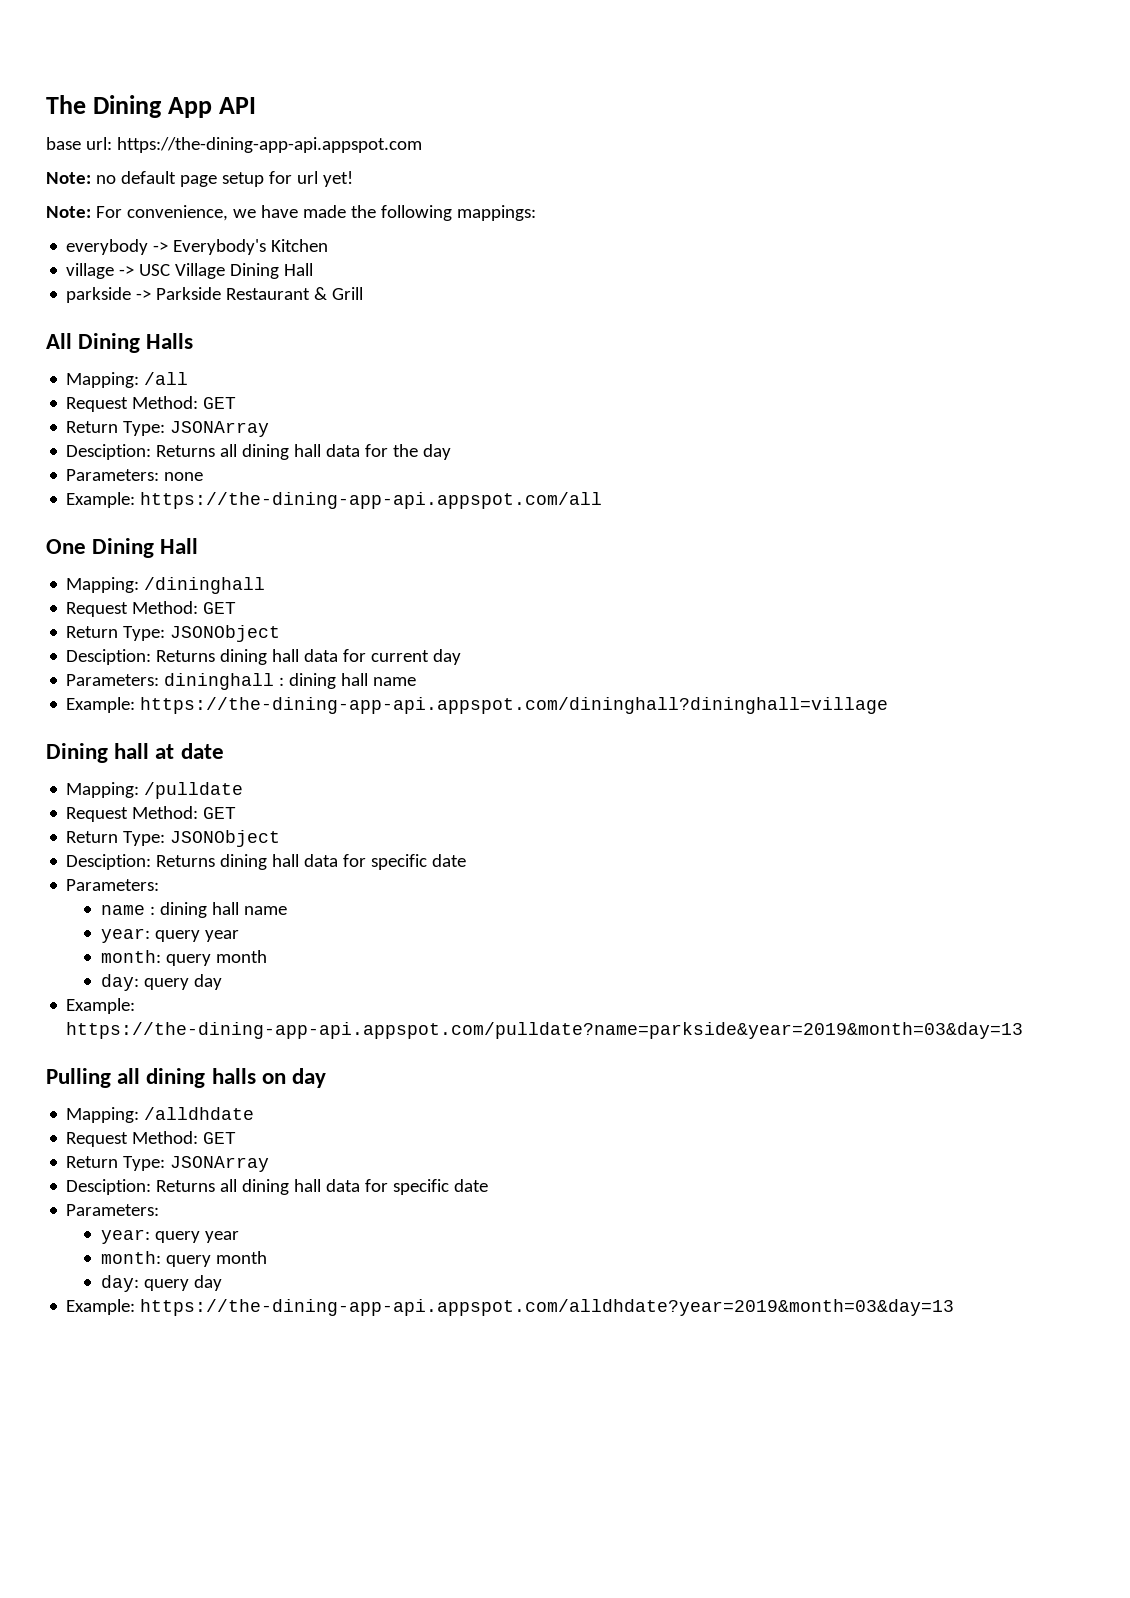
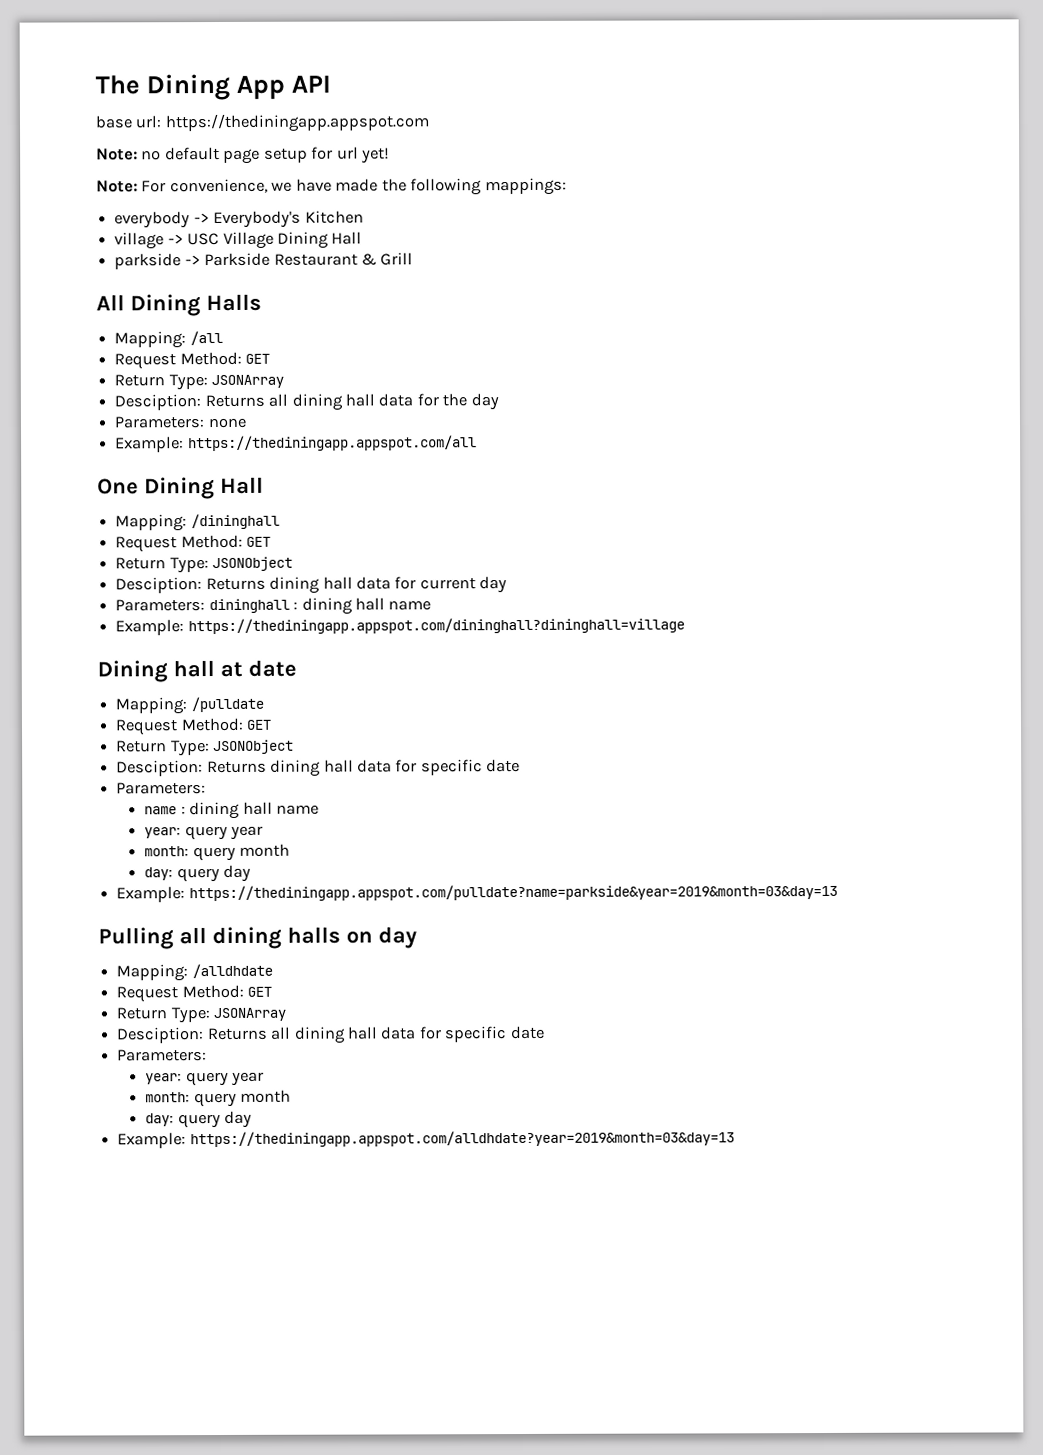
- base url: https://the-dining-app-api.appspot.com
+ base url: https://thediningapp.appspot.com
- Example: https://the-dining-app-api.appspot.com/all
+ Example: https://thediningapp.appspot.com/all
- Example: https://the-dining-app-api.appspot.com/dininghall?dininghall=village
+ Example: https://thediningapp.appspot.com/dininghall?dininghall=village
- Example: https://the-dining-app-api.appspot.com/pulldate?name=parkside&year=2019&month=03&day=13
+ Example: https://thediningapp.appspot.com/pulldate?name=parkside&year=2019&month=03&day=13
- Example: https://the-dining-app-api.appspot.com/alldhdate?year=2019&month=03&day=13
+ Example: https://thediningapp.appspot.com/alldhdate?year=2019&month=03&day=13

